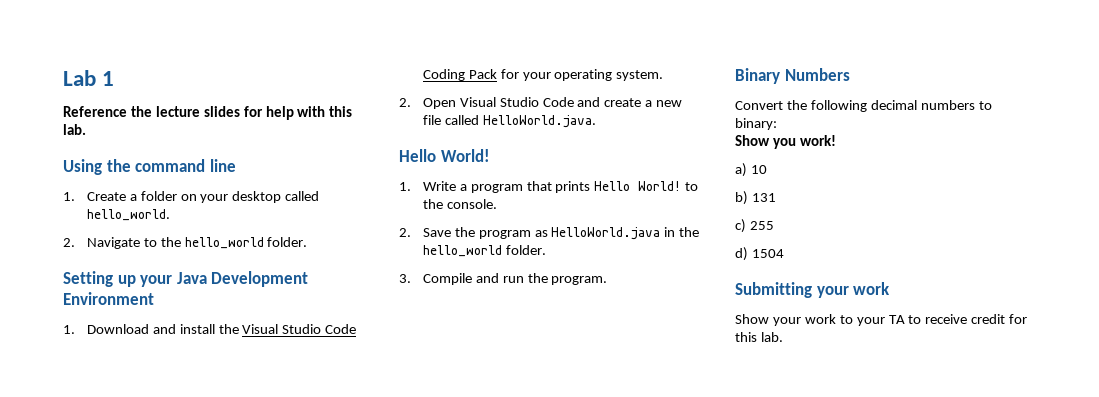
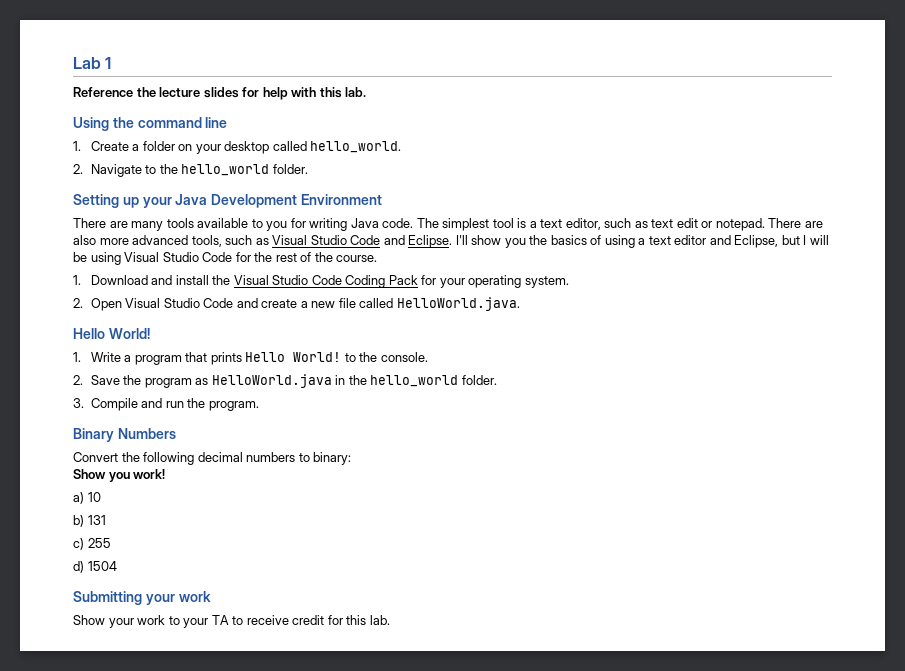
+ There are many tools available to you for writing Java code. The simplest tool is a text editor, such as text edit or notepad. There are also more advanced tools, such as Visual Studio Code and Eclipse. I'll show you the basics of using a text editor and Eclipse, but I will be using Visual Studio Code for the rest of the course.

